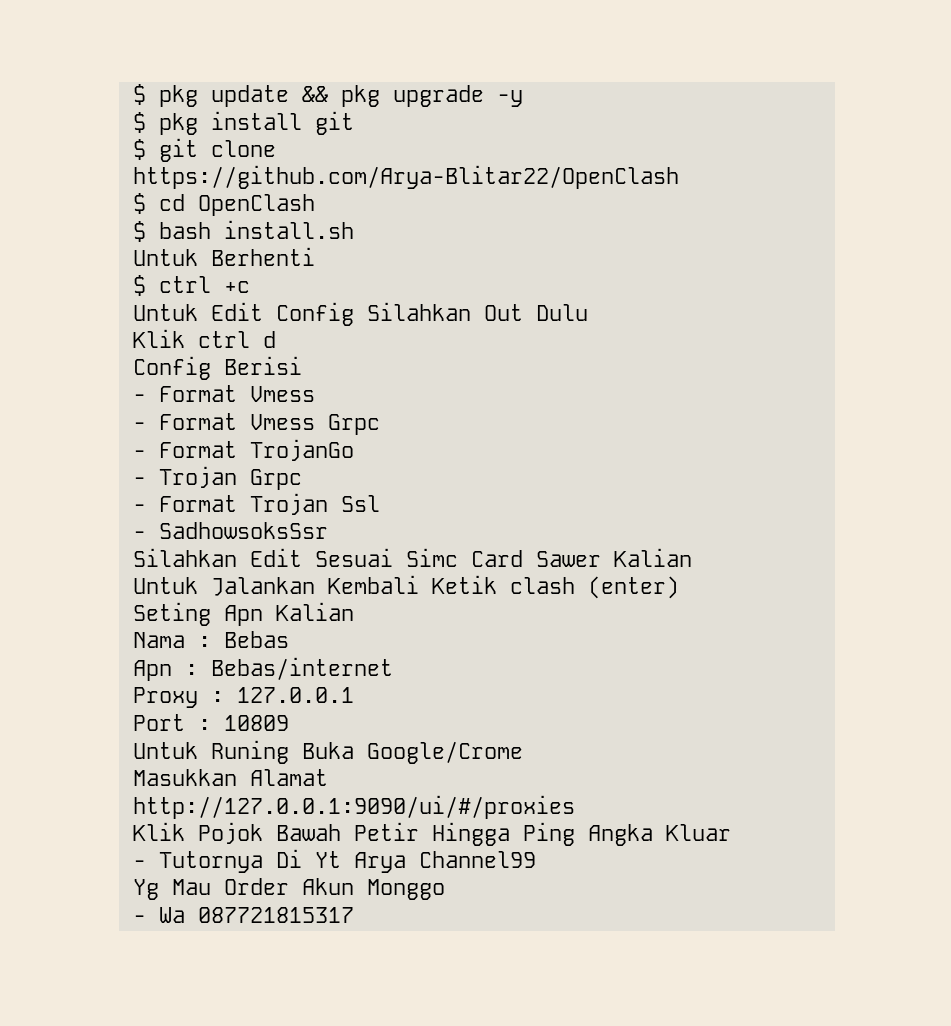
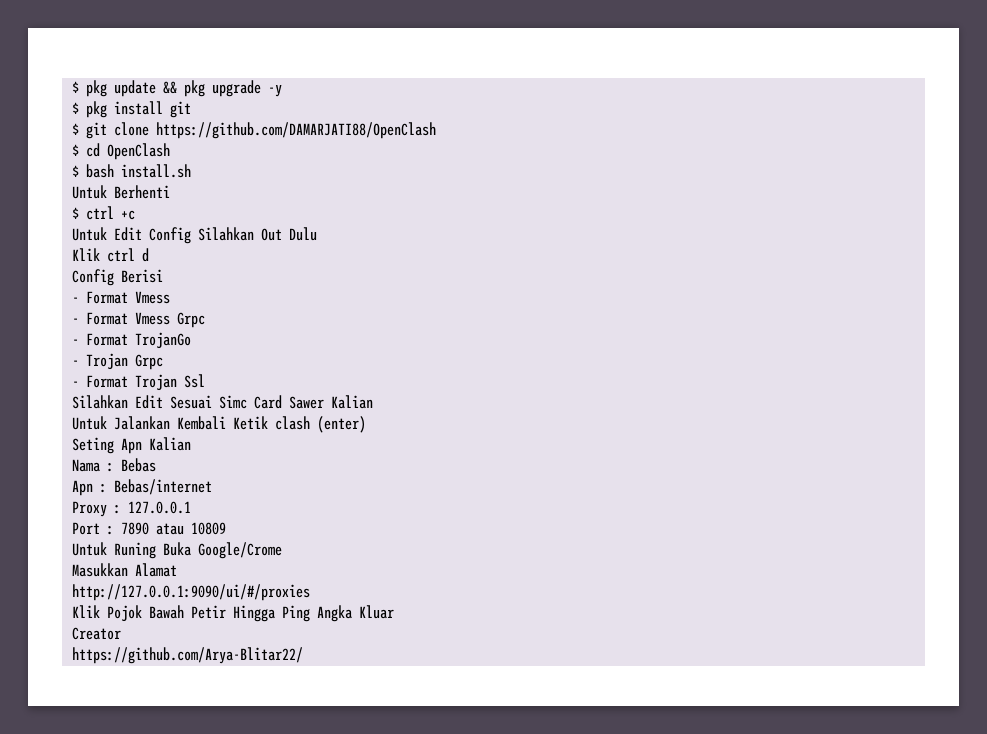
- $ git clone https://github.com/Arya-Blitar22/OpenClash
+ $ git clone https://github.com/DAMARJATI88/OpenClash
- - SadhowsoksSsr
- Port : 10809
+ Port : 7890 atau 10809
- - Tutornya Di Yt Arya Channel99
- Yg Mau Order Akun Monggo
- - Wa 087721815317
+ Creator
+ https://github.com/Arya-Blitar22/

